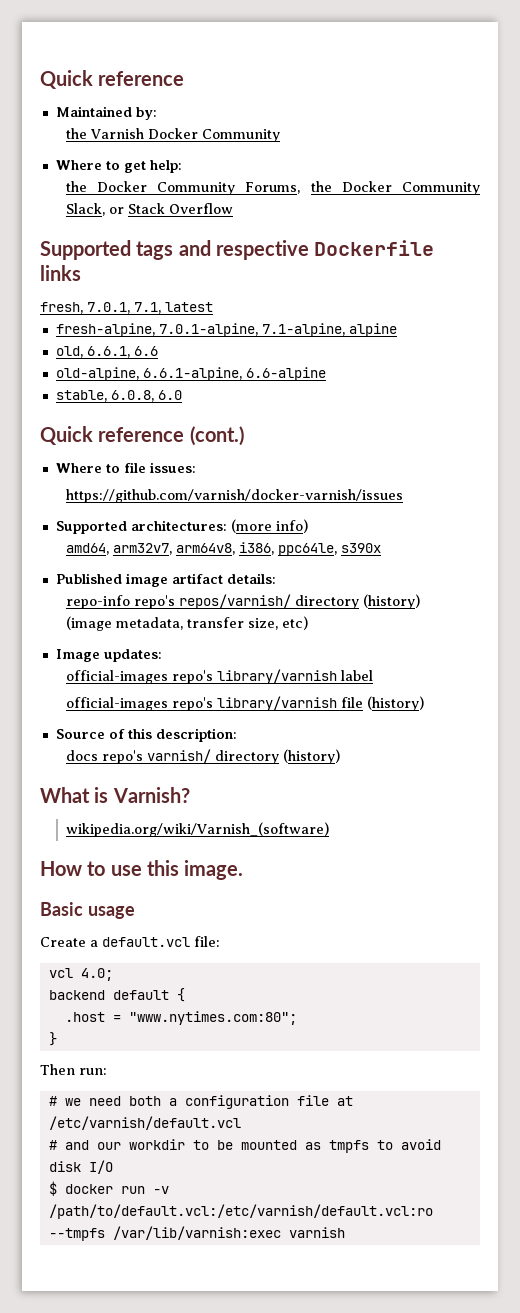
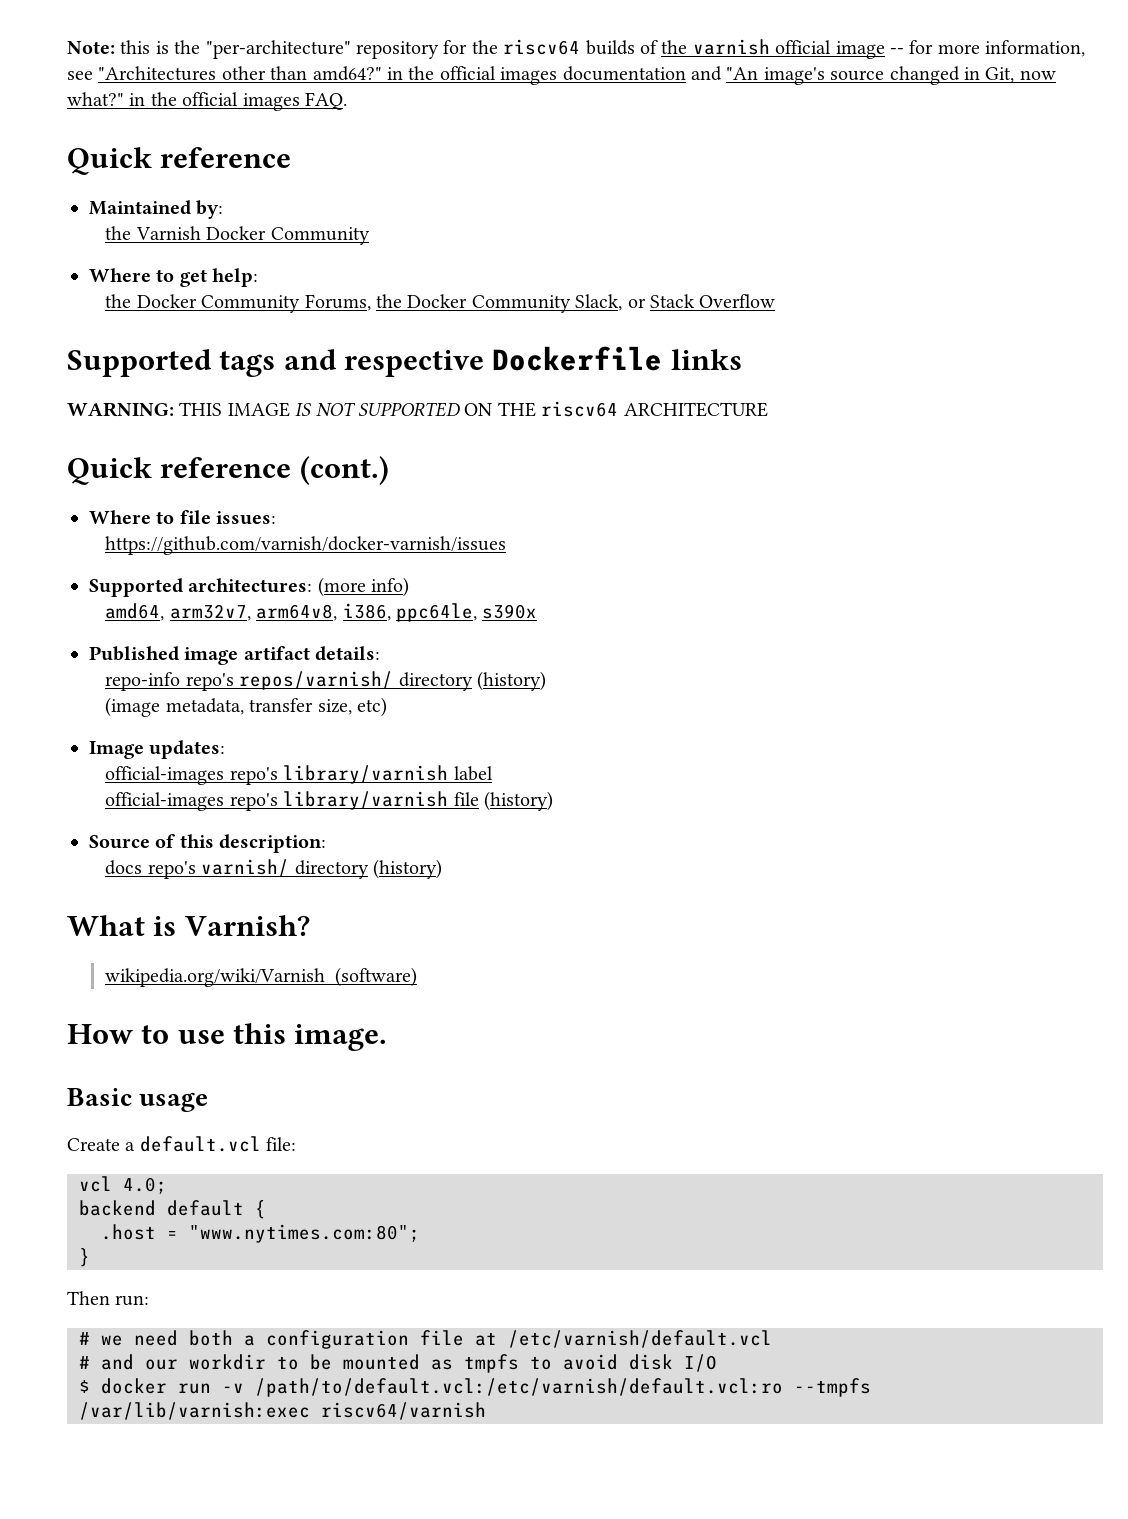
+ Note: this is the "per-architecture" repository for the riscv64 builds of the varnish official image -- for more information, see "Architectures other than amd64?" in the official images documentation and "An image's source changed in Git, now what?" in the official images FAQ.
- fresh, 7.0.1, 7.1, latest
- fresh-alpine, 7.0.1-alpine, 7.1-alpine, alpine
- old, 6.6.1, 6.6
- old-alpine, 6.6.1-alpine, 6.6-alpine
- stable, 6.0.8, 6.0
+ WARNING: THIS IMAGE IS NOT SUPPORTED ON THE riscv64 ARCHITECTURE
- $ docker run -v /path/to/default.vcl:/etc/varnish/default.vcl:ro --tmpfs /var/lib/varnish:exec varnish
+ $ docker run -v /path/to/default.vcl:/etc/varnish/default.vcl:ro --tmpfs /var/lib/varnish:exec riscv64/varnish

